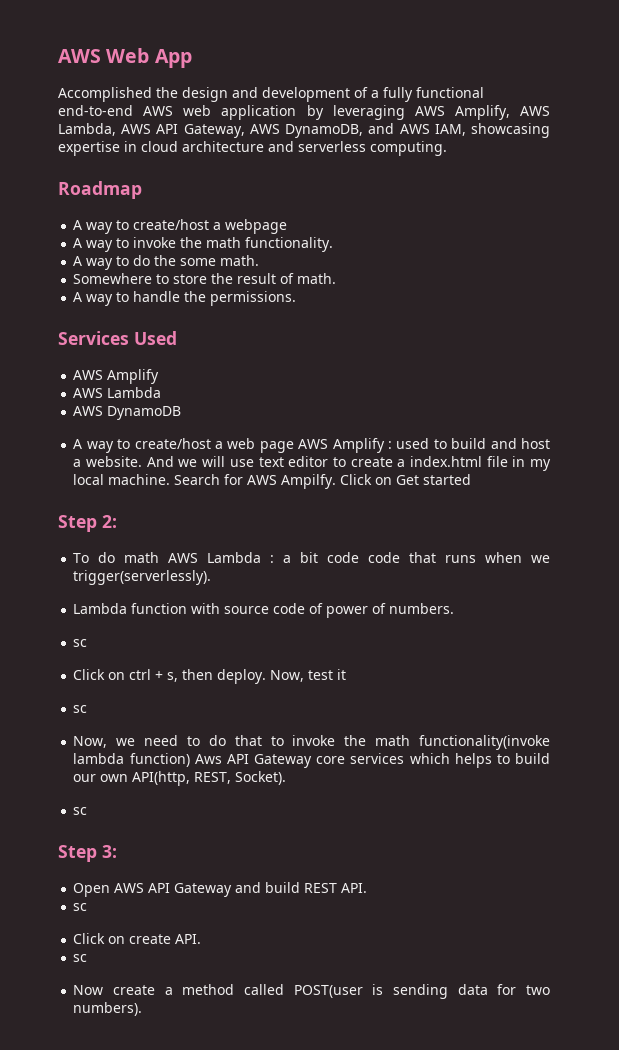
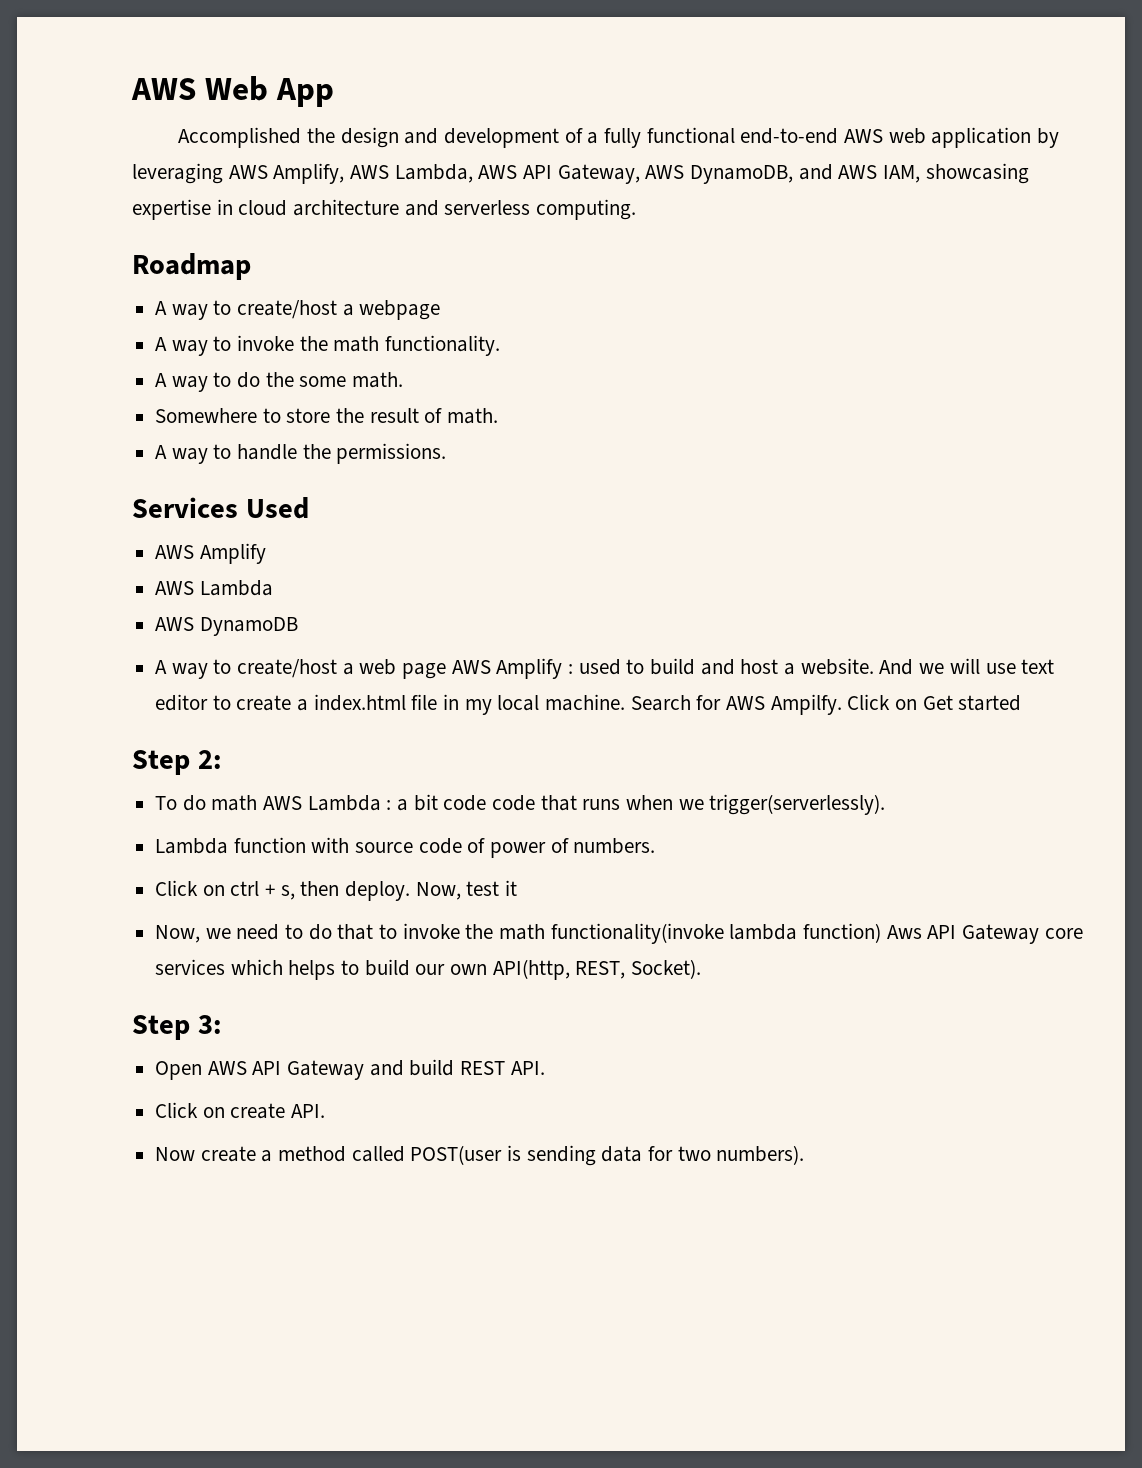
  Lambda function with source code of power of numbers.
- sc
  Now, test it
- sc
  Now, we need to do that to invoke the math functionality(invoke lambda function) Aws API Gateway core services which helps to build our own API(http, REST, Socket).
- sc
  Open AWS API Gateway and build REST API.
- sc
  Click on create API.
- sc

